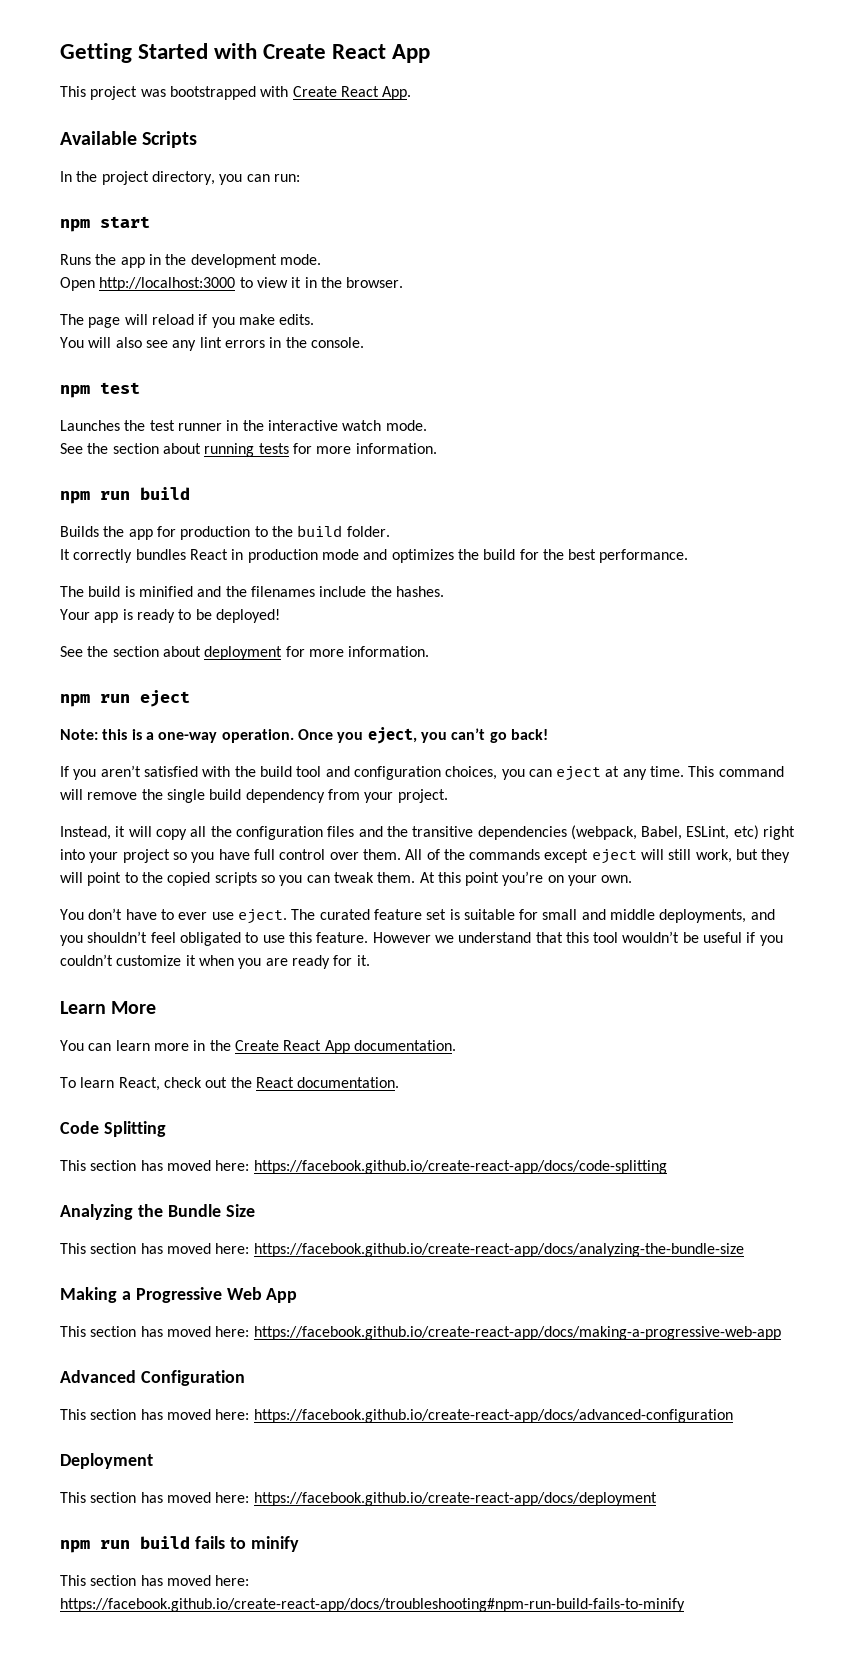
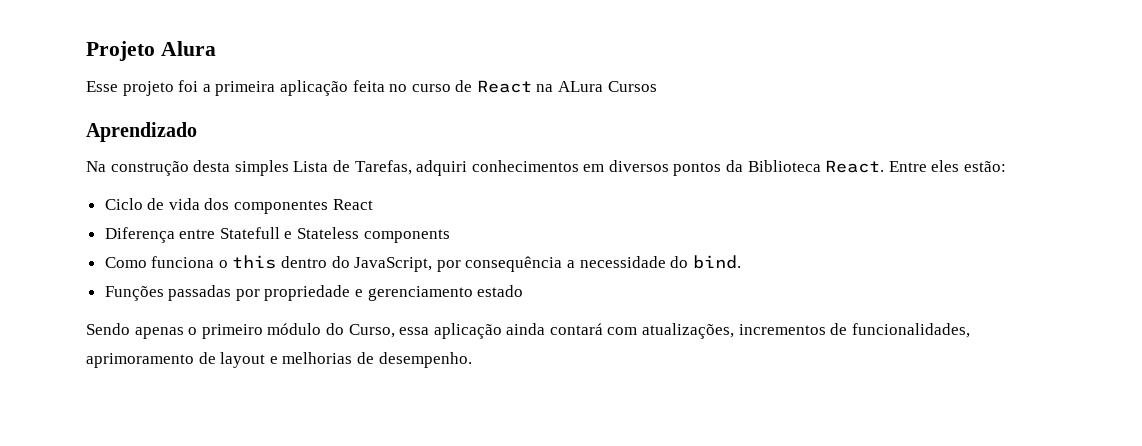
- Getting Started with Create React App
- This project was bootstrapped with Create React App.
- Available Scripts
- In the project directory, you can run:
- npm start
- Runs the app in the development mode.
- Open http://localhost:3000 to view it in the browser.
- The page will reload if you make edits.
- You will also see any lint errors in the console.
- npm test
- Launches the test runner in the interactive watch mode.
- See the section about running tests for more information.
- npm run build
- Builds the app for production to the build folder.
- It correctly bundles React in production mode and optimizes the build for the best performance.
- The build is minified and the filenames include the hashes.
- Your app is ready to be deployed!
- See the section about deployment for more information.
- npm run eject
- Note: this is a one-way operation. Once you eject, you can’t go back!
- If you aren’t satisfied with the build tool and configuration choices, you can eject at any time. This command will remove the single build dependency from your project.
- Instead, it will copy all the configuration files and the transitive dependencies (webpack, Babel, ESLint, etc) right into your project so you have full control over them. All of the commands except eject will still work, but they will point to the copied scripts so you can tweak them. At this point you’re on your own.
- You don’t have to ever use eject. The curated feature set is suitable for small and middle deployments, and you shouldn’t feel obligated to use this feature. However we understand that this tool wouldn’t be useful if you couldn’t customize it when you are ready for it.
- Learn More
- You can learn more in the Create React App documentation.
- To learn React, check out the React documentation.
- Code Splitting
- This section has moved here: https://facebook.github.io/create-react-app/docs/code-splitting
- Analyzing the Bundle Size
- This section has moved here: https://facebook.github.io/create-react-app/docs/analyzing-the-bundle-size
- Making a Progressive Web App
- This section has moved here: https://facebook.github.io/create-react-app/docs/making-a-progressive-web-app
- Advanced Configuration
- This section has moved here: https://facebook.github.io/create-react-app/docs/advanced-configuration
- Deployment
- This section has moved here: https://facebook.github.io/create-react-app/docs/deployment
- npm run build fails to minify
- This section has moved here: https://facebook.github.io/create-react-app/docs/troubleshooting#npm-run-build-fails-to-minify
+ Projeto Alura
+ Esse projeto foi a primeira aplicação feita no curso de React na ALura Cursos
+ Aprendizado
+ Na construção desta simples Lista de Tarefas, adquiri conhecimentos em diversos pontos da Biblioteca React. Entre eles estão:
+ Ciclo de vida dos componentes React
+ Diferença entre Statefull e Stateless components
+ Como funciona o this dentro do JavaScript, por consequência a necessidade do bind.
+ Funções passadas por propriedade e gerenciamento estado
+ Sendo apenas o primeiro módulo do Curso, essa aplicação ainda contará com atualizações, incrementos de funcionalidades, aprimoramento de layout e melhorias de desempenho.

